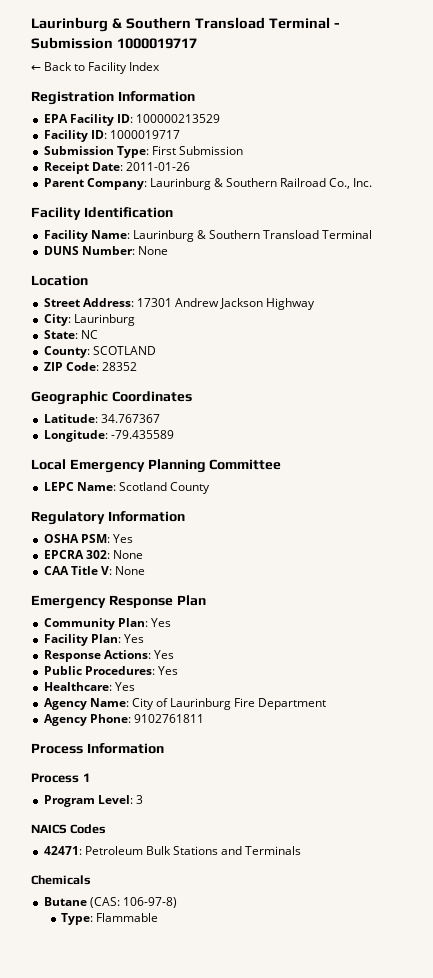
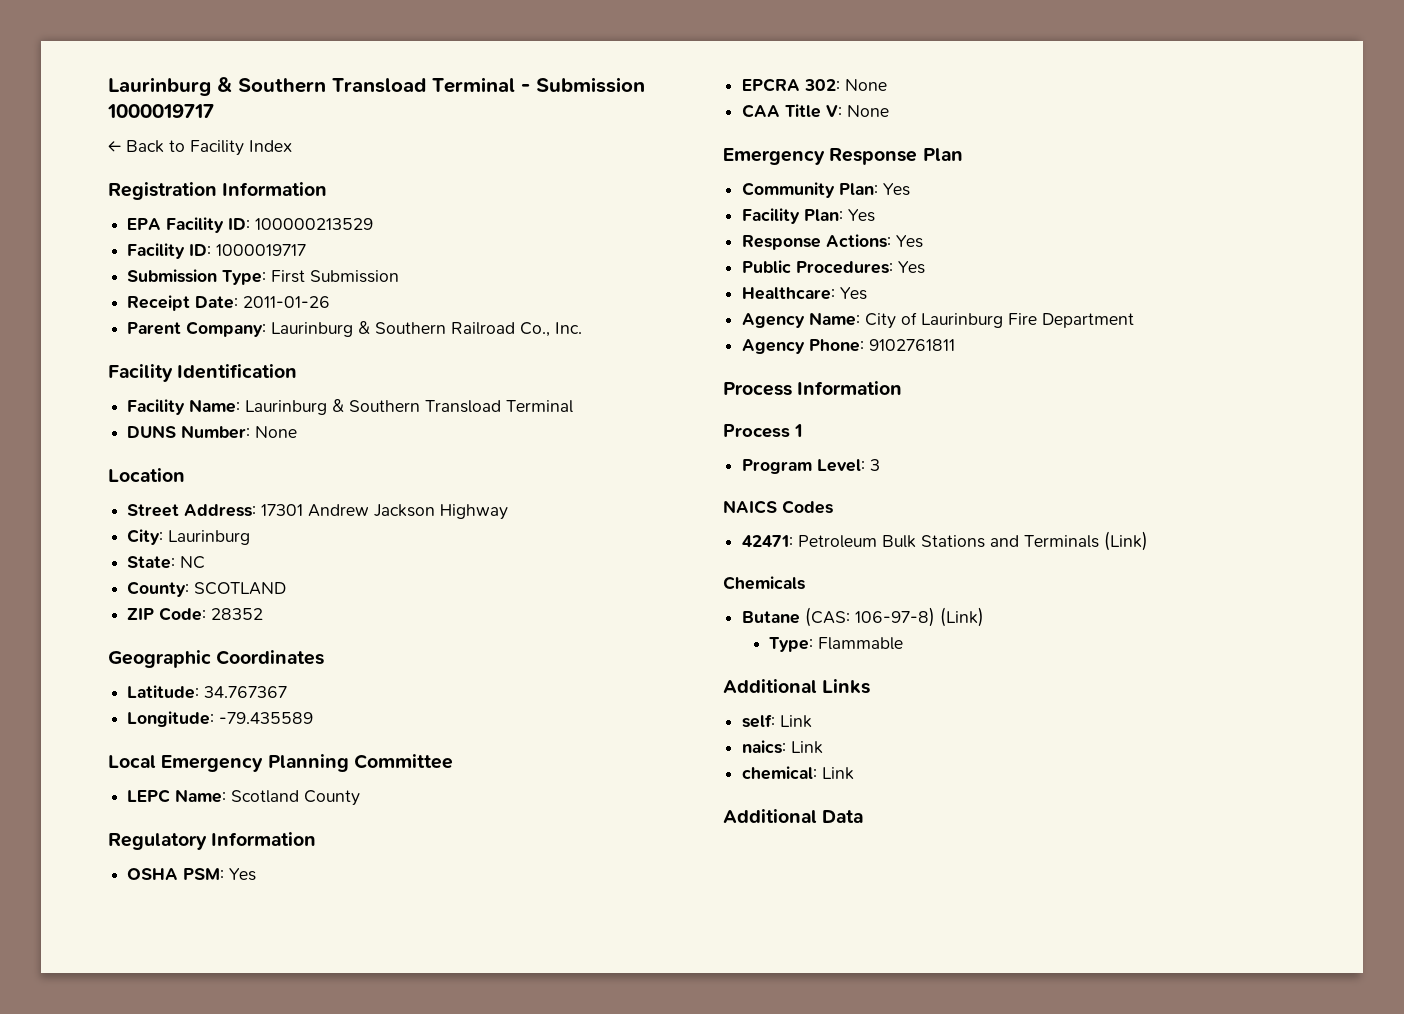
- 42471: Petroleum Bulk Stations and Terminals
+ 42471: Petroleum Bulk Stations and Terminals (Link)
- Butane (CAS: 106-97-8)
+ Butane (CAS: 106-97-8) (Link)
+ Additional Links
+ self: Link
+ naics: Link
+ chemical: Link
+ Additional Data

